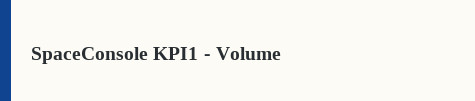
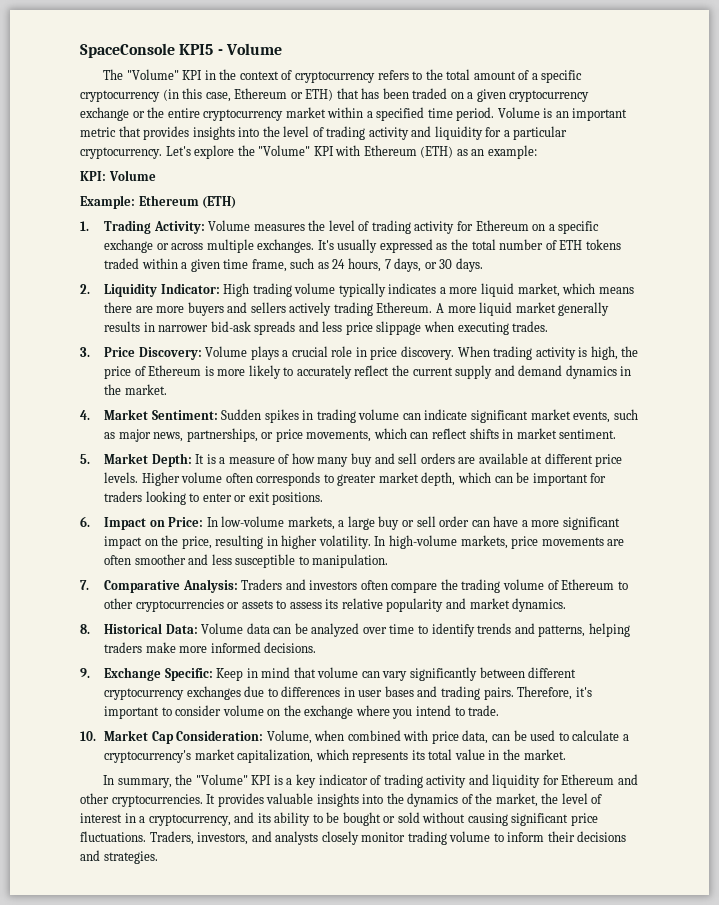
- SpaceConsole KPI1 - Volume
+ SpaceConsole KPI5 - Volume
+ The "Volume" KPI in the context of cryptocurrency refers to the total amount of a specific cryptocurrency (in this case, Ethereum or ETH) that has been traded on a given cryptocurrency exchange or the entire cryptocurrency market within a specified time period. Volume is an important metric that provides insights into the level of trading activity and liquidity for a particular cryptocurrency. Let's explore the "Volume" KPI with Ethereum (ETH) as an example:
+ KPI: Volume
+ Example: Ethereum (ETH)
+ 1. Trading Activity: Volume measures the level of trading activity for Ethereum on a specific exchange or across multiple exchanges. It's usually expressed as the total number of ETH tokens traded within a given time frame, such as 24 hours, 7 days, or 30 days.
+ 2. Liquidity Indicator: High trading volume typically indicates a more liquid market, which means there are more buyers and sellers actively trading Ethereum. A more liquid market generally results in narrower bid-ask spreads and less price slippage when executing trades.
+ 3. Price Discovery: Volume plays a crucial role in price discovery. When trading activity is high, the price of Ethereum is more likely to accurately reflect the current supply and demand dynamics in the market.
+ 4. Market Sentiment: Sudden spikes in trading volume can indicate significant market events, such as major news, partnerships, or price movements, which can reflect shifts in market sentiment.
+ 5. Market Depth: It is a measure of how many buy and sell orders are available at different price levels. Higher volume often corresponds to greater market depth, which can be important for traders looking to enter or exit positions.
+ 6. Impact on Price: In low-volume markets, a large buy or sell order can have a more significant impact on the price, resulting in higher volatility. In high-volume markets, price movements are often smoother and less susceptible to manipulation.
+ 7. Comparative Analysis: Traders and investors often compare the trading volume of Ethereum to other cryptocurrencies or assets to assess its relative popularity and market dynamics.
+ 8. Historical Data: Volume data can be analyzed over time to identify trends and patterns, helping traders make more informed decisions.
+ 9. Exchange Specific: Keep in mind that volume can vary significantly between different cryptocurrency exchanges due to differences in user bases and trading pairs. Therefore, it's important to consider volume on the exchange where you intend to trade.
+ 10. Market Cap Consideration: Volume, when combined with price data, can be used to calculate a cryptocurrency's market capitalization, which represents its total value in the market.
+ In summary, the "Volume" KPI is a key indicator of trading activity and liquidity for Ethereum and other cryptocurrencies. It provides valuable insights into the dynamics of the market, the level of interest in a cryptocurrency, and its ability to be bought or sold without causing significant price fluctuations. Traders, investors, and analysts closely monitor trading volume to inform their decisions and strategies.

